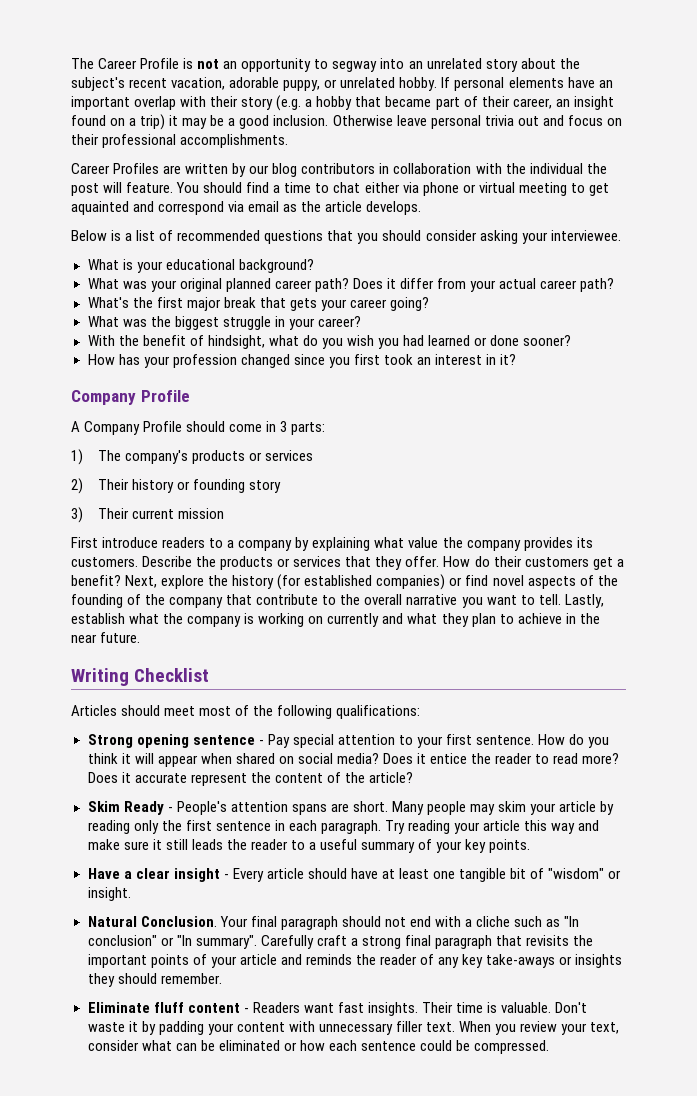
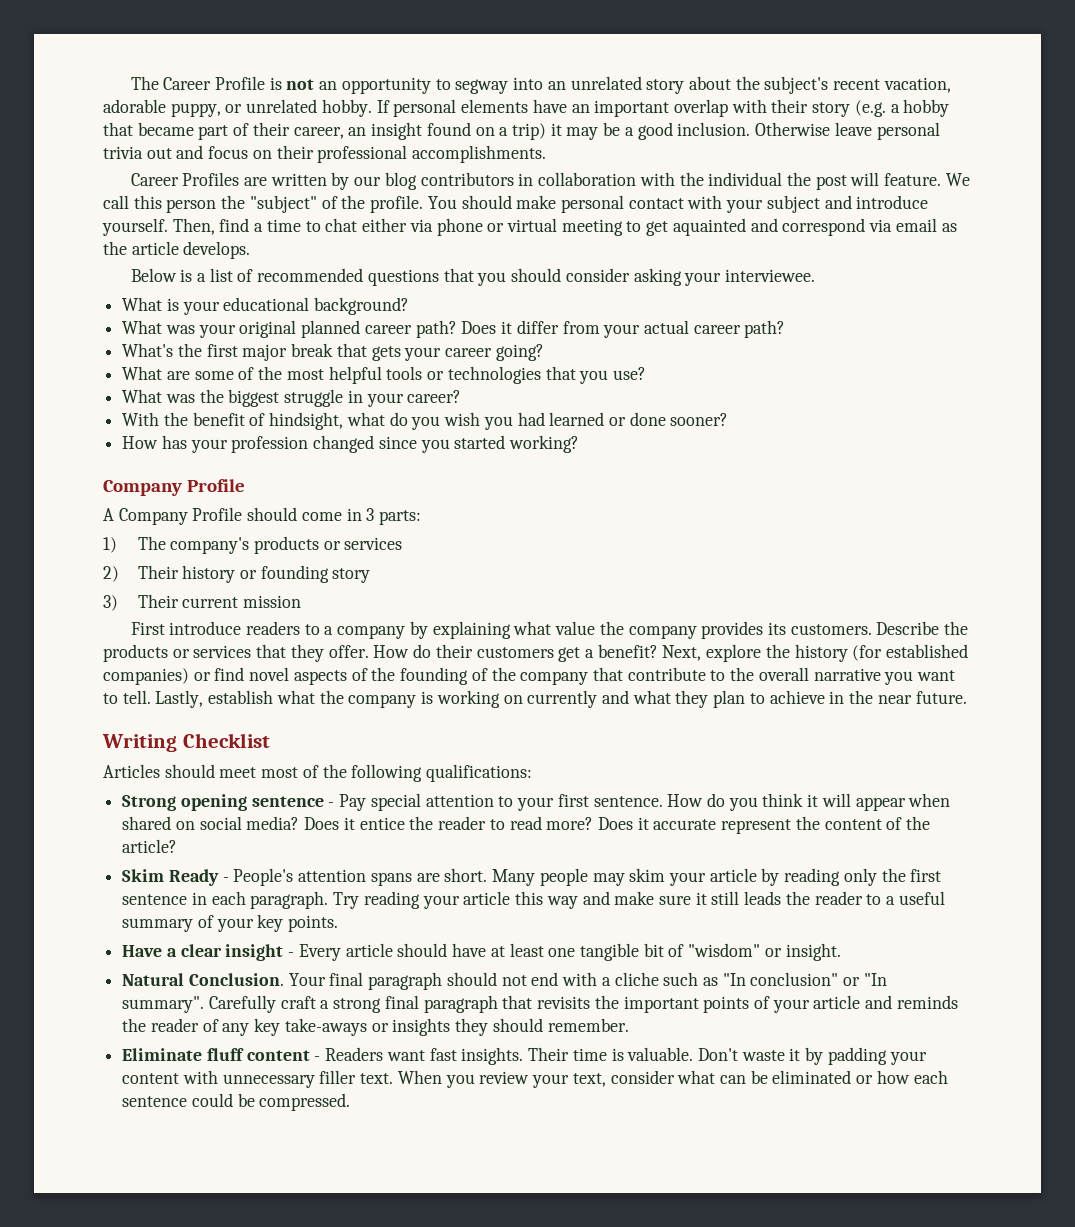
- You should find a time to chat either via phone or virtual meeting to get aquainted and correspond via email as the article develops.
+ We call this person the "subject" of the profile. You should make personal contact with your subject and introduce yourself. Then, find a time to chat either via phone or virtual meeting to get aquainted and correspond via email as the article develops.
+ What are some of the most helpful tools or technologies that you use?
- How has your profession changed since you first took an interest in it?
+ How has your profession changed since you started working?

